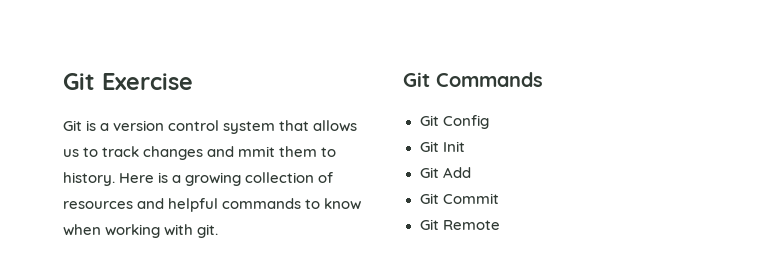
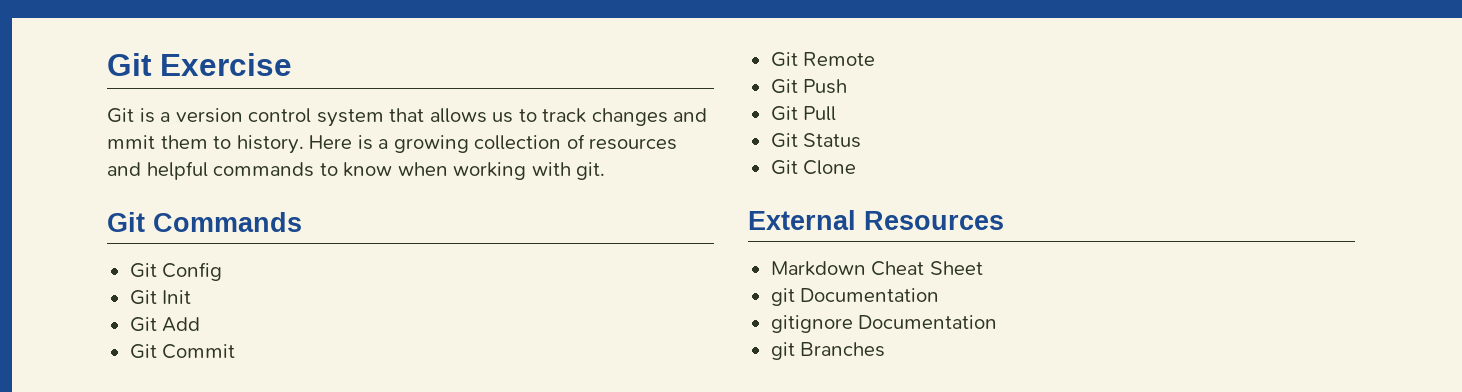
+ Git Push
+ Git Pull
+ Git Status
+ Git Clone
+ External Resources
+ Markdown Cheat Sheet
+ git Documentation
+ gitignore Documentation
+ git Branches

